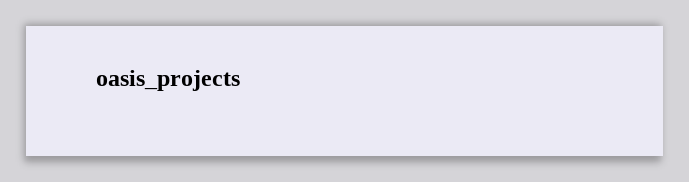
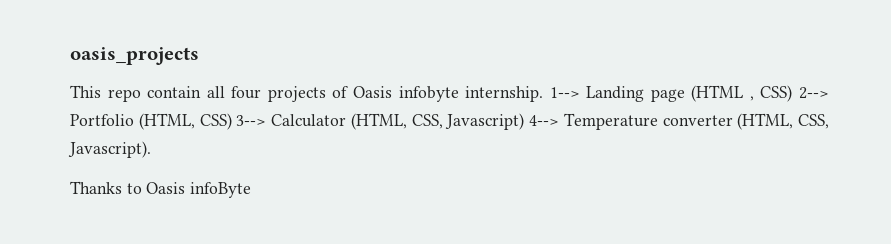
+ This repo contain all four projects of Oasis infobyte internship. 1--> Landing page (HTML , CSS) 2--> Portfolio (HTML, CSS) 3--> Calculator (HTML, CSS, Javascript) 4--> Temperature converter (HTML, CSS, Javascript).
+ Thanks to Oasis infoByte

